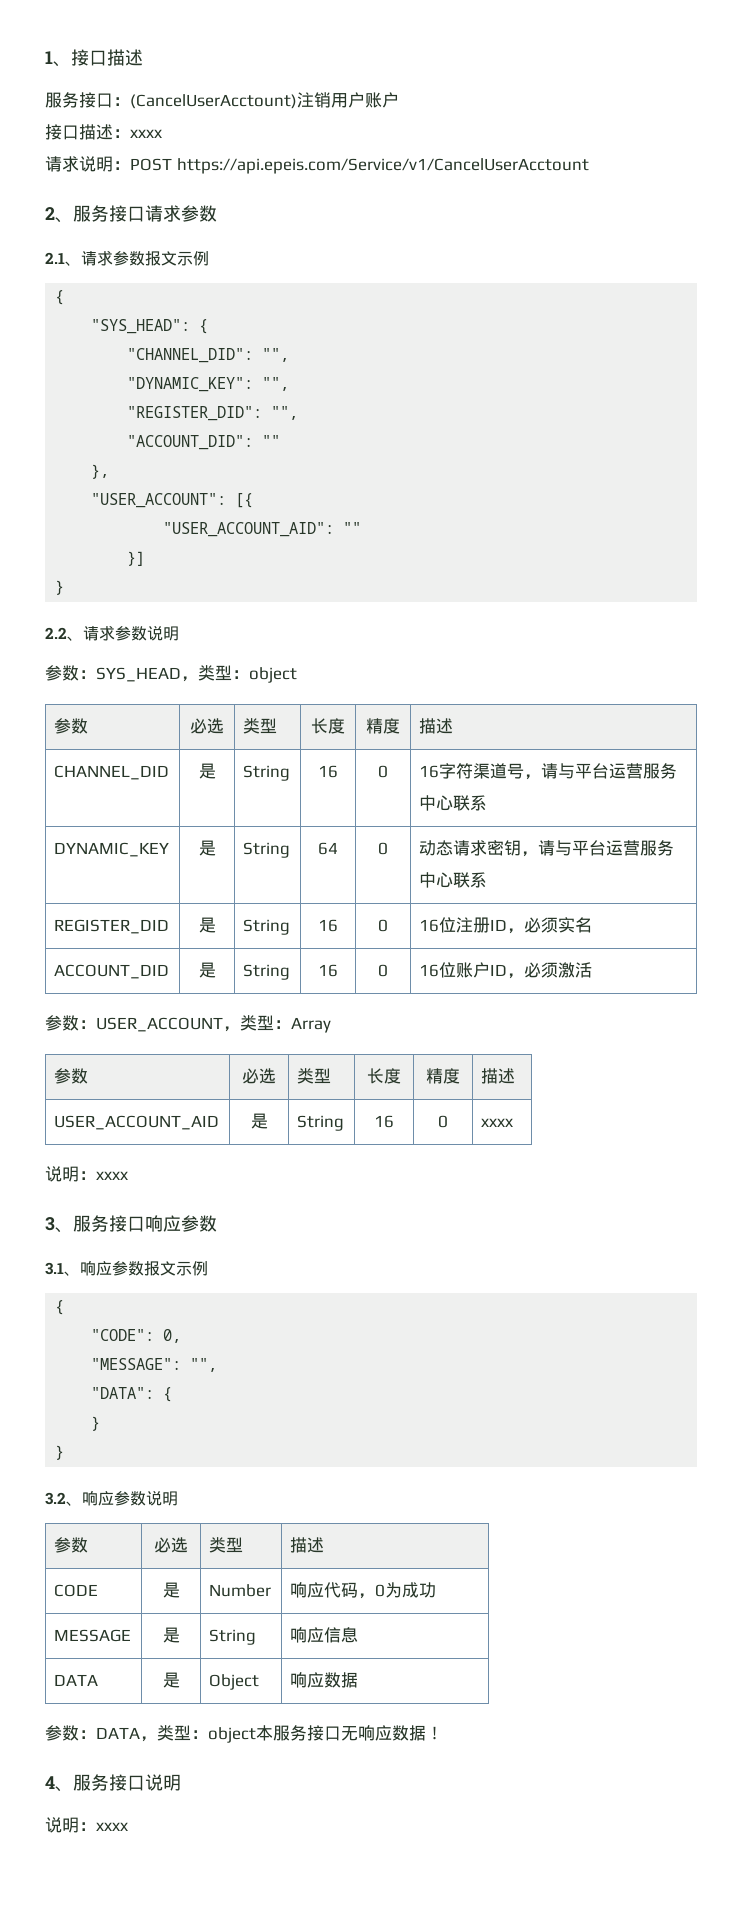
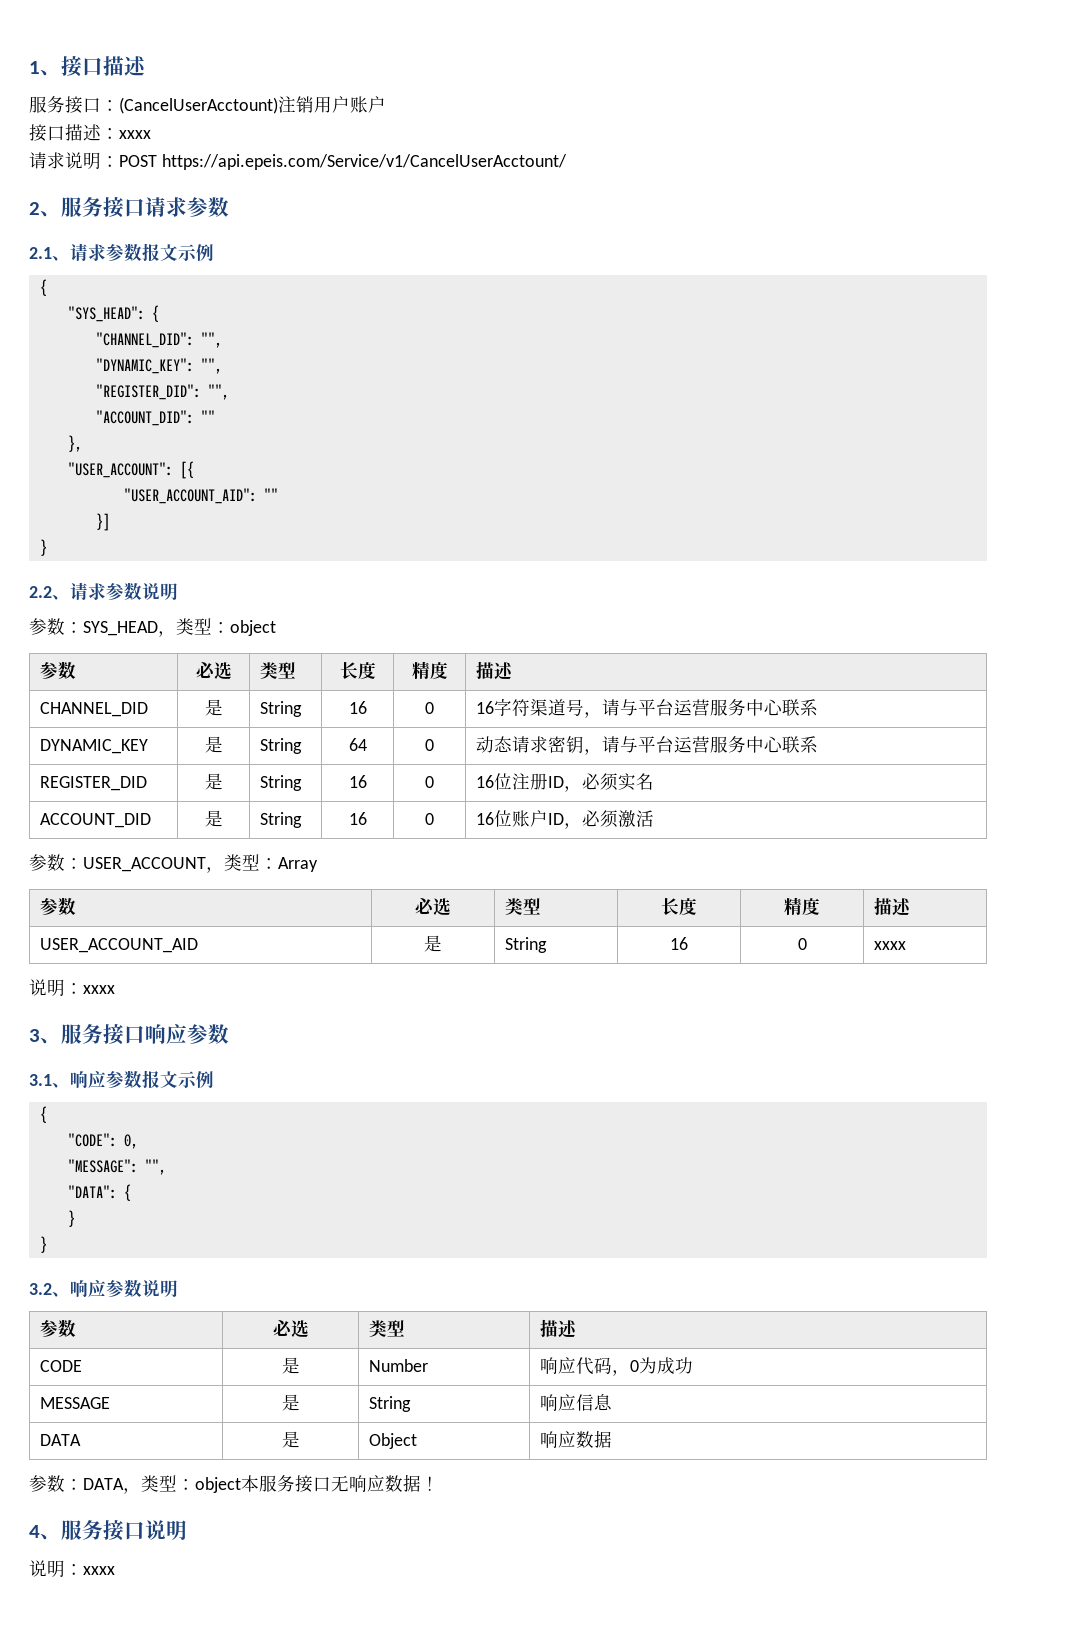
- 请求说明：POST https://api.epeis.com/Service/v1/CancelUserAcctount
+ 请求说明：POST https://api.epeis.com/Service/v1/CancelUserAcctount/

